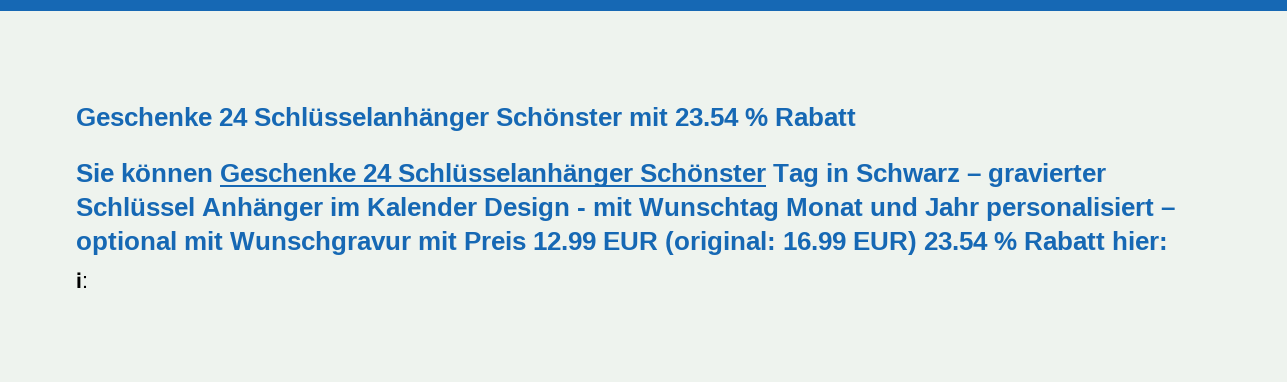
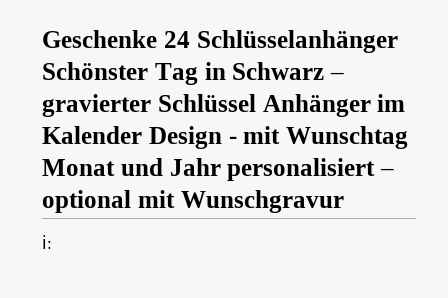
- Geschenke 24 Schlüsselanhänger Schönster mit 23.54 % Rabatt
- Sie können Geschenke 24 Schlüsselanhänger Schönster Tag in Schwarz – gravierter Schlüssel Anhänger im Kalender Design - mit Wunschtag Monat und Jahr personalisiert – optional mit Wunschgravur mit Preis 12.99 EUR (original: 16.99 EUR) 23.54 % Rabatt hier:
+ Geschenke 24 Schlüsselanhänger Schönster Tag in Schwarz – gravierter Schlüssel Anhänger im Kalender Design - mit Wunschtag Monat und Jahr personalisiert – optional mit Wunschgravur

